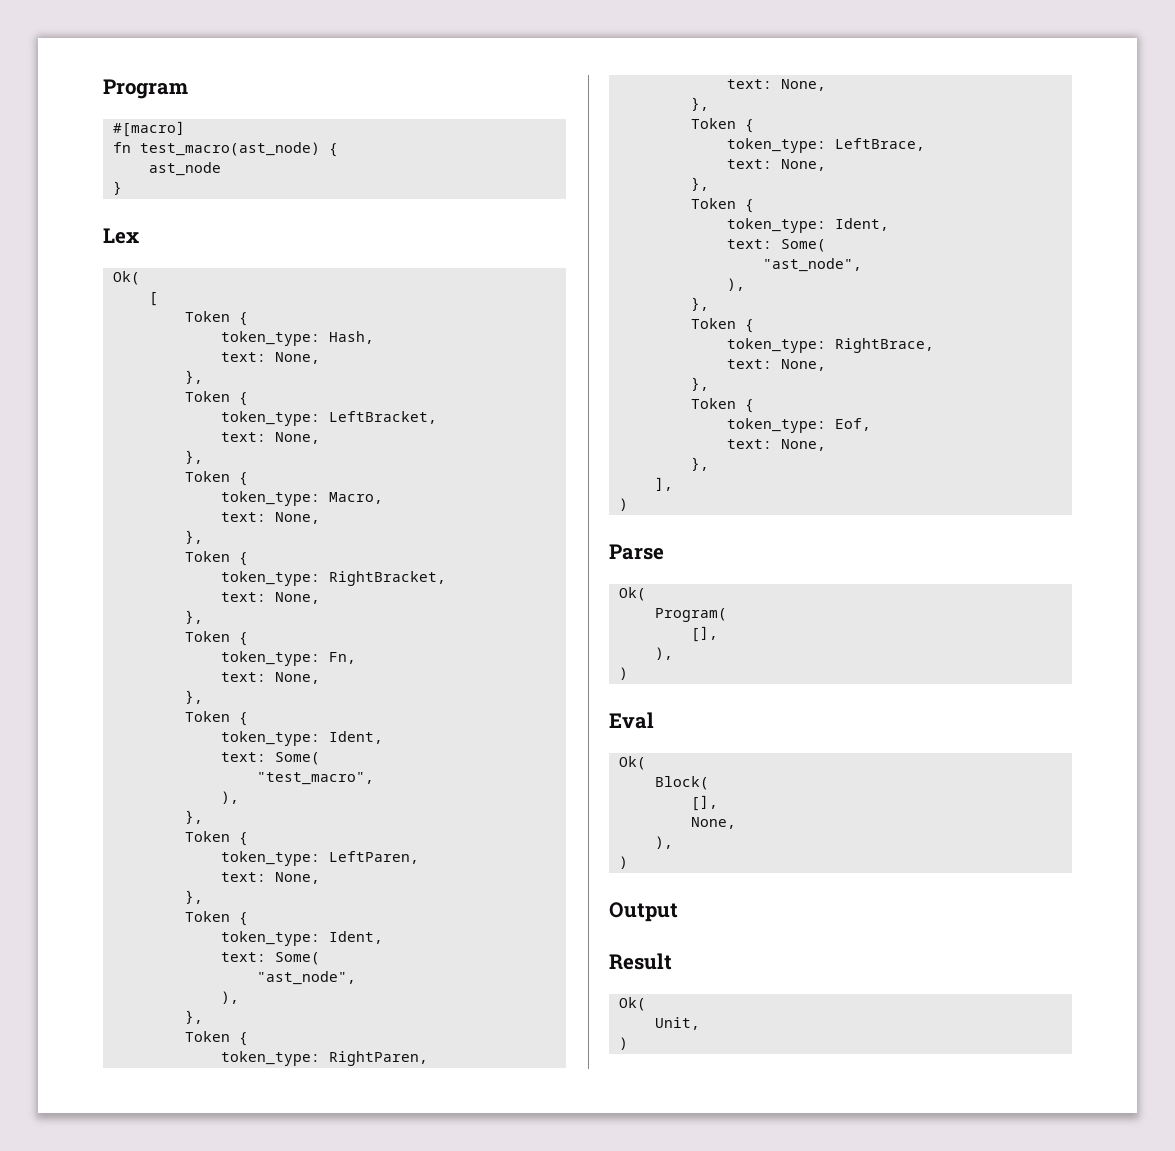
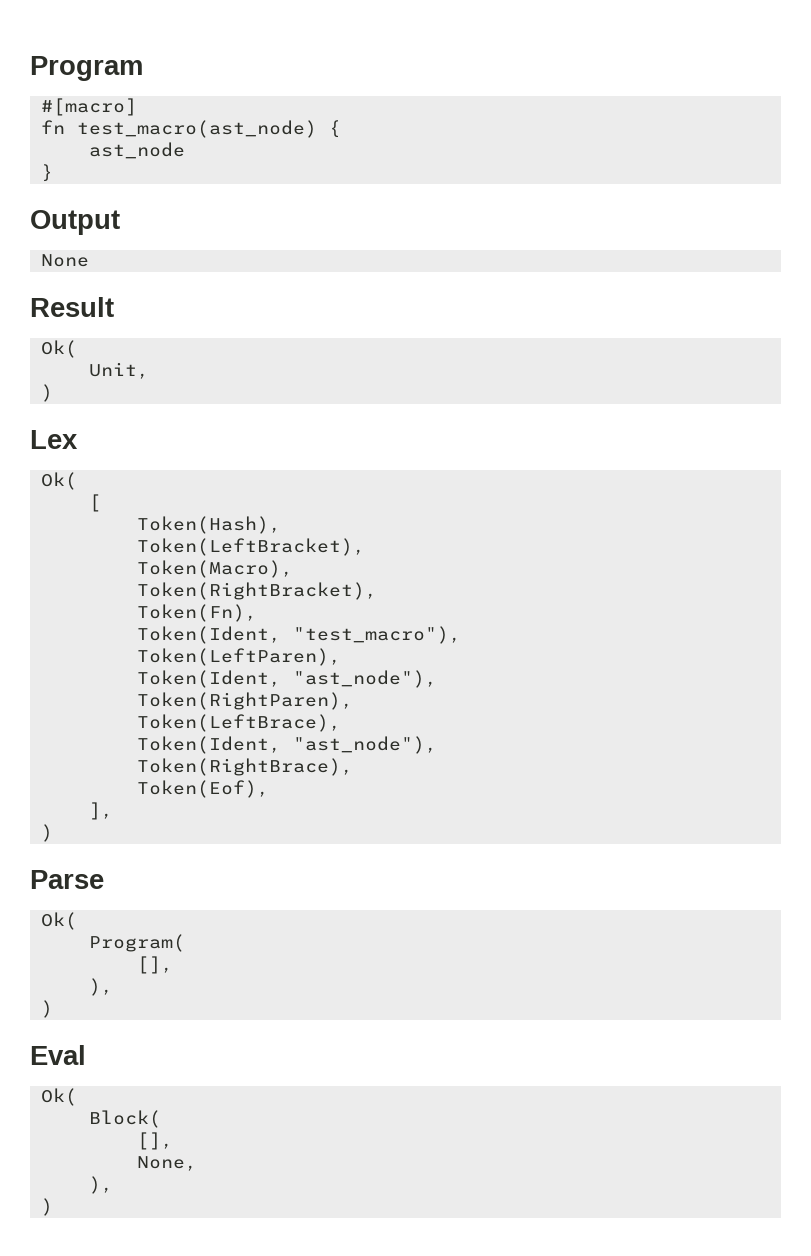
+ Output
+ None
+ Result
+ Ok(
+ Unit,
+ )
  Lex
  Ok(
  [
- Token {
- token_type: Hash,
- text: None,
- },
- Token {
- token_type: LeftBracket,
- text: None,
- },
- Token {
- token_type: Macro,
- text: None,
- },
- Token {
- token_type: RightBracket,
- text: None,
- },
- Token {
- token_type: Fn,
- text: None,
- },
- Token {
- token_type: Ident,
- text: Some(
- "test_macro",
- ),
- },
- Token {
- token_type: LeftParen,
- text: None,
- },
- Token {
- token_type: Ident,
- text: Some(
- "ast_node",
- ),
- },
- Token {
- token_type: RightParen,
- text: None,
- },
- Token {
- token_type: LeftBrace,
- text: None,
- },
- Token {
- token_type: Ident,
- text: Some(
- "ast_node",
- ),
- },
- Token {
- token_type: RightBrace,
- text: None,
- },
- Token {
- token_type: Eof,
- text: None,
- },
+ Token(Hash),
+ Token(LeftBracket),
+ Token(Macro),
+ Token(RightBracket),
+ Token(Fn),
+ Token(Ident, "test_macro"),
+ Token(LeftParen),
+ Token(Ident, "ast_node"),
+ Token(RightParen),
+ Token(LeftBrace),
+ Token(Ident, "ast_node"),
+ Token(RightBrace),
+ Token(Eof),
- Output
- Result
- Ok(
- Unit,
- )

